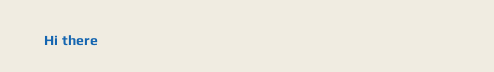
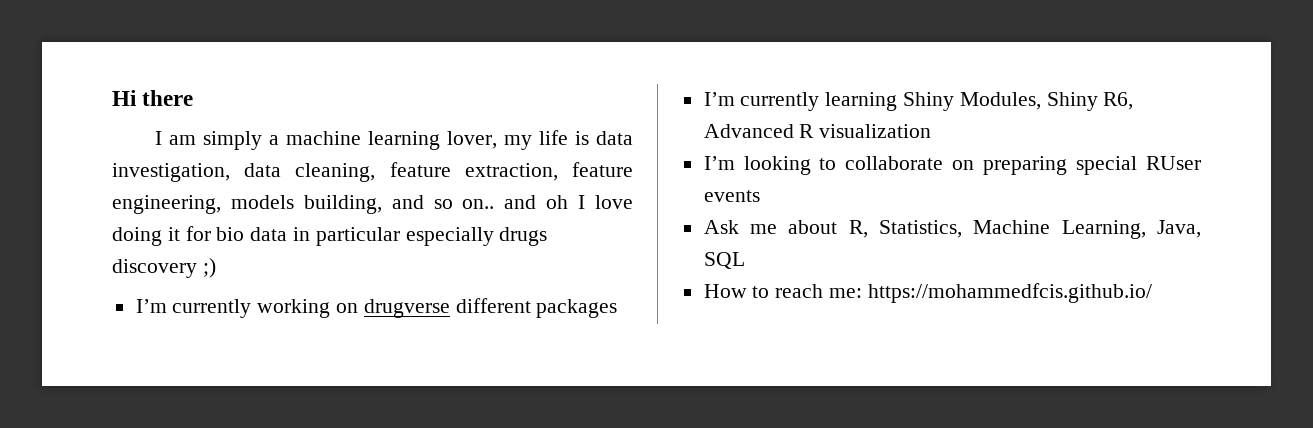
+ I am simply a machine learning lover, my life is data investigation, data cleaning, feature extraction, feature engineering, models building, and so on.. and oh I love doing it for bio data in particular especially drugs discovery ;)
+ I’m currently working on drugverse different packages
+ I’m currently learning Shiny Modules, Shiny R6, Advanced R visualization
+ I’m looking to collaborate on preparing special RUser events
+ Ask me about R, Statistics, Machine Learning, Java, SQL
+ How to reach me: https://mohammedfcis.github.io/

